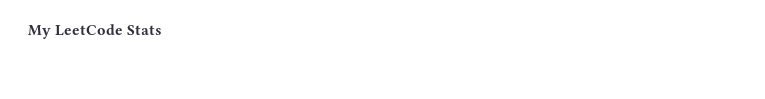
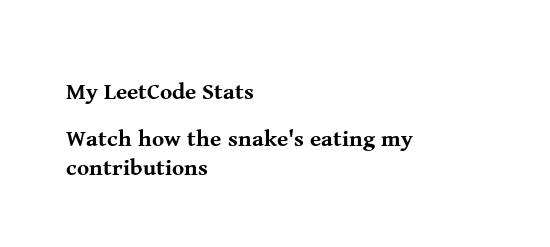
+ Watch how the snake's eating my contributions

